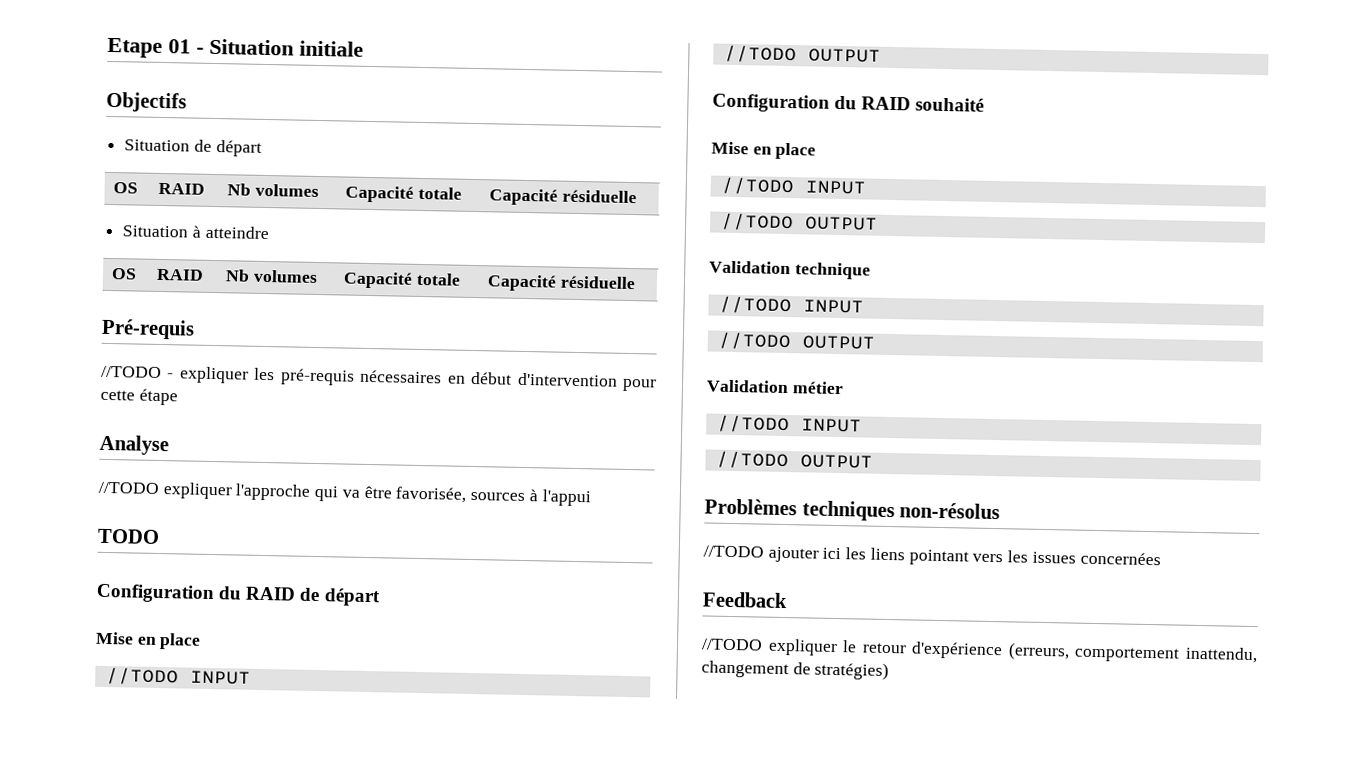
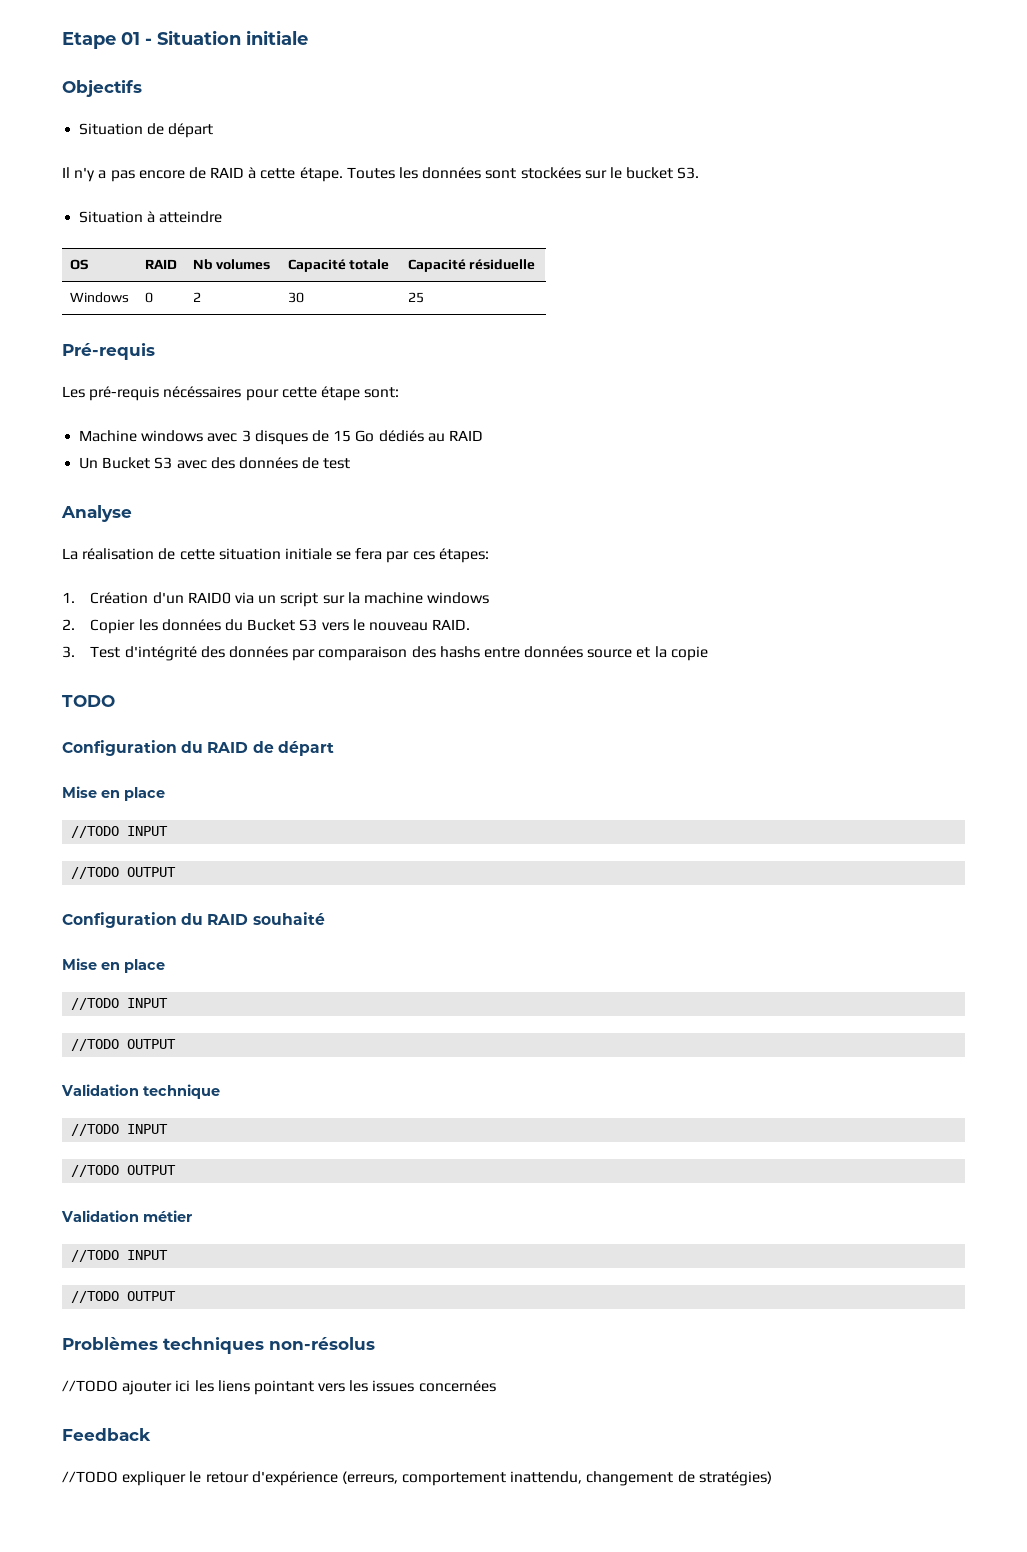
  Situation de départ
- OS | RAID | Nb volumes | Capacité totale | Capacité résiduelle
+ Il n'y a pas encore de RAID à cette étape. Toutes les données sont stockées sur le bucket S3.
+ Windows | 0 | 2 | 30 | 25
  Pré-requis
- //TODO - expliquer les pré-requis nécessaires en début d'intervention pour cette étape
+ Les pré-requis nécéssaires pour cette étape sont:
+ Machine windows avec 3 disques de 15 Go dédiés au RAID
+ Un Bucket S3 avec des données de test
  Analyse
- //TODO expliquer l'approche qui va être favorisée, sources à l'appui
+ La réalisation de cette situation initiale se fera par ces étapes:
+ 1. Création d'un RAID0 via un script sur la machine windows
+ 2. Copier les données du Bucket S3 vers le nouveau RAID.
+ 3. Test d'intégrité des données par comparaison des hashs entre données source et la copie

